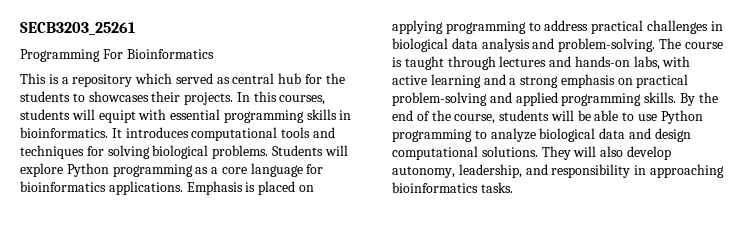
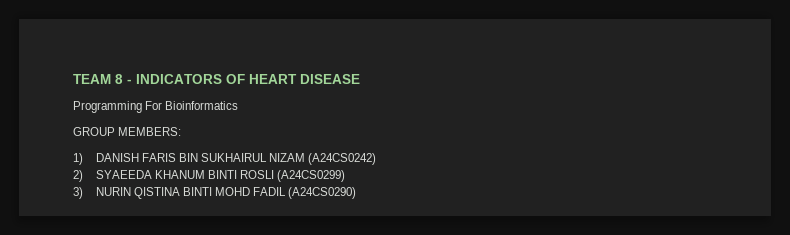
- SECB3203_25261
+ TEAM 8 - INDICATORS OF HEART DISEASE
  Programming For Bioinformatics
- This is a repository which served as central hub for the students to showcases their projects. In this courses, students will equipt with essential programming skills in bioinformatics. It introduces computational tools and techniques for solving biological problems. Students will explore Python programming as a core language for bioinformatics applications. Emphasis is placed on applying programming to address practical challenges in biological data analysis and problem-solving. The course is taught through lectures and hands-on labs, with active learning and a strong emphasis on practical problem-solving and applied programming skills. By the end of the course, students will be able to use Python programming to analyze biological data and design computational solutions. They will also develop autonomy, leadership, and responsibility in approaching bioinformatics tasks.
+ GROUP MEMBERS:
+ 1) DANISH FARIS BIN SUKHAIRUL NIZAM (A24CS0242)
+ 2) SYAEEDA KHANUM BINTI ROSLI (A24CS0299)
+ 3) NURIN QISTINA BINTI MOHD FADIL (A24CS0290)

